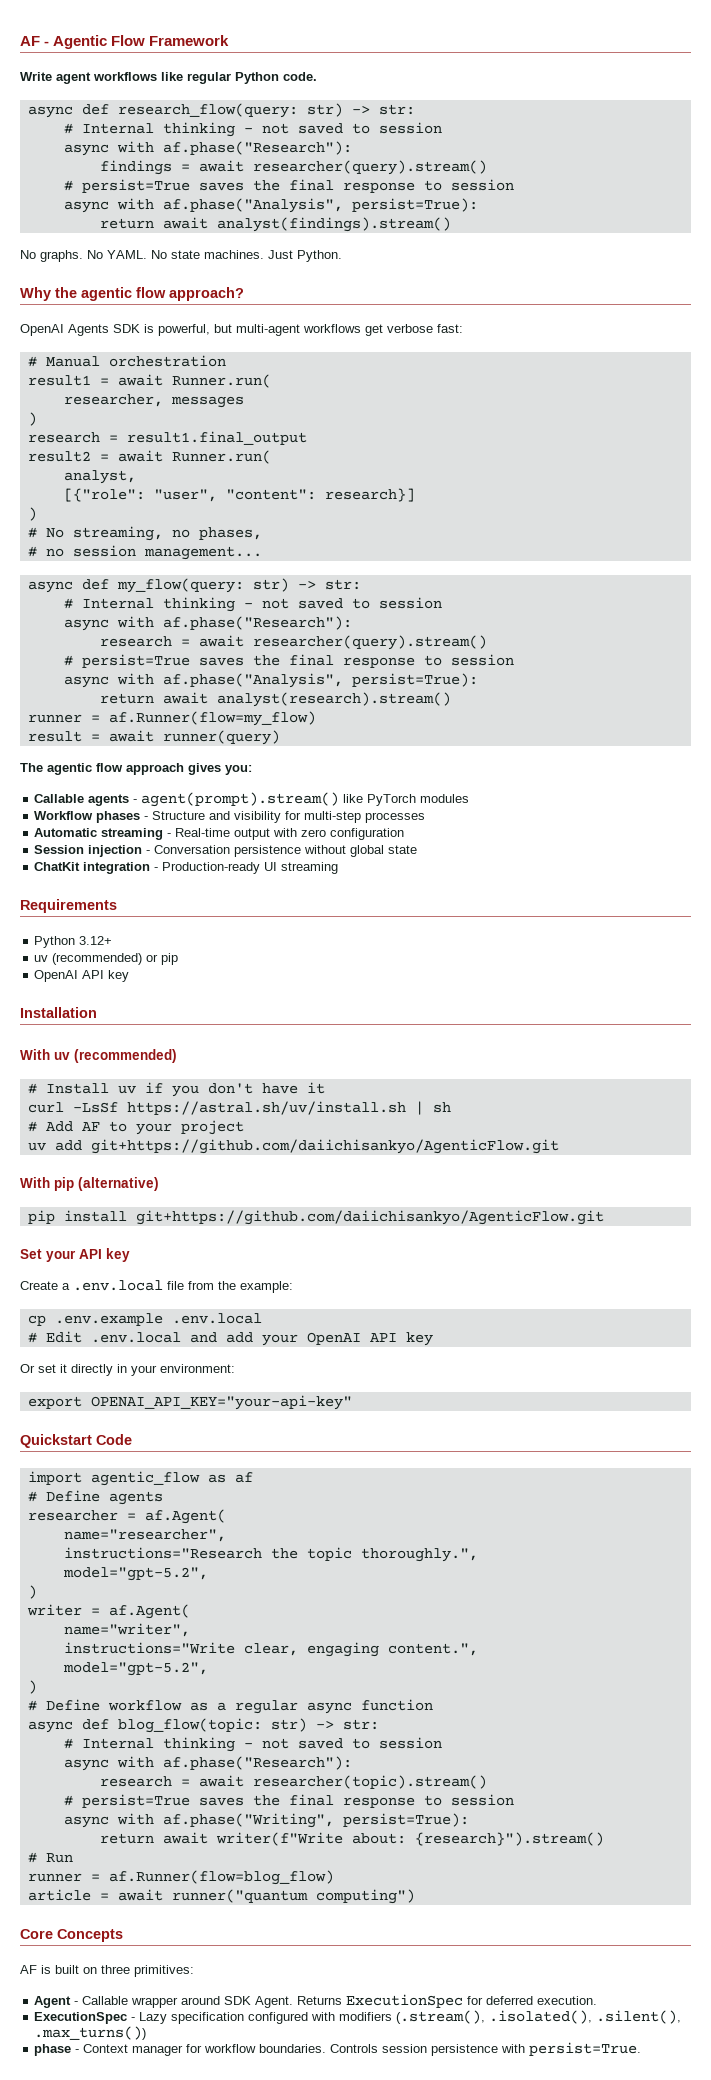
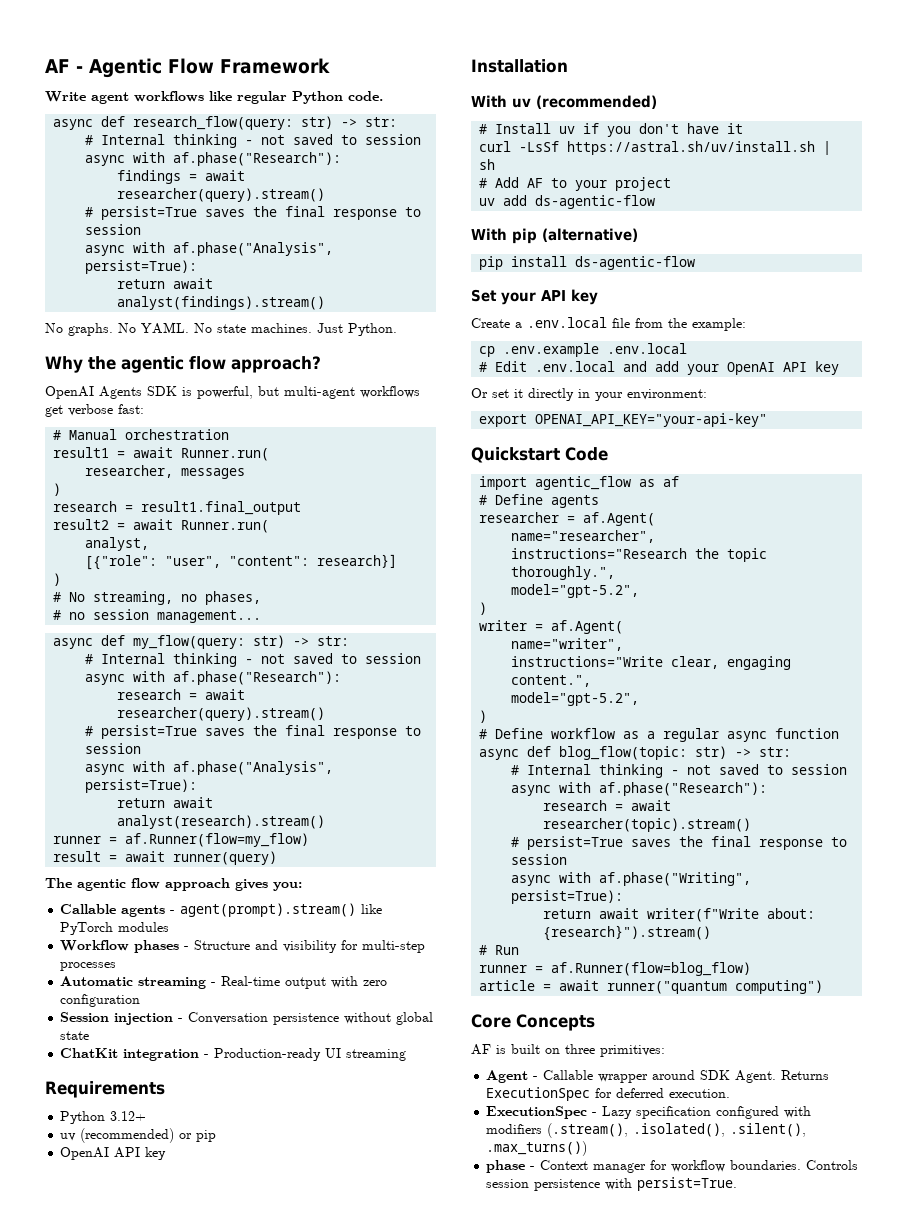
- uv add git+https://github.com/daiichisankyo/AgenticFlow.git
+ uv add ds-agentic-flow
- pip install git+https://github.com/daiichisankyo/AgenticFlow.git
+ pip install ds-agentic-flow

